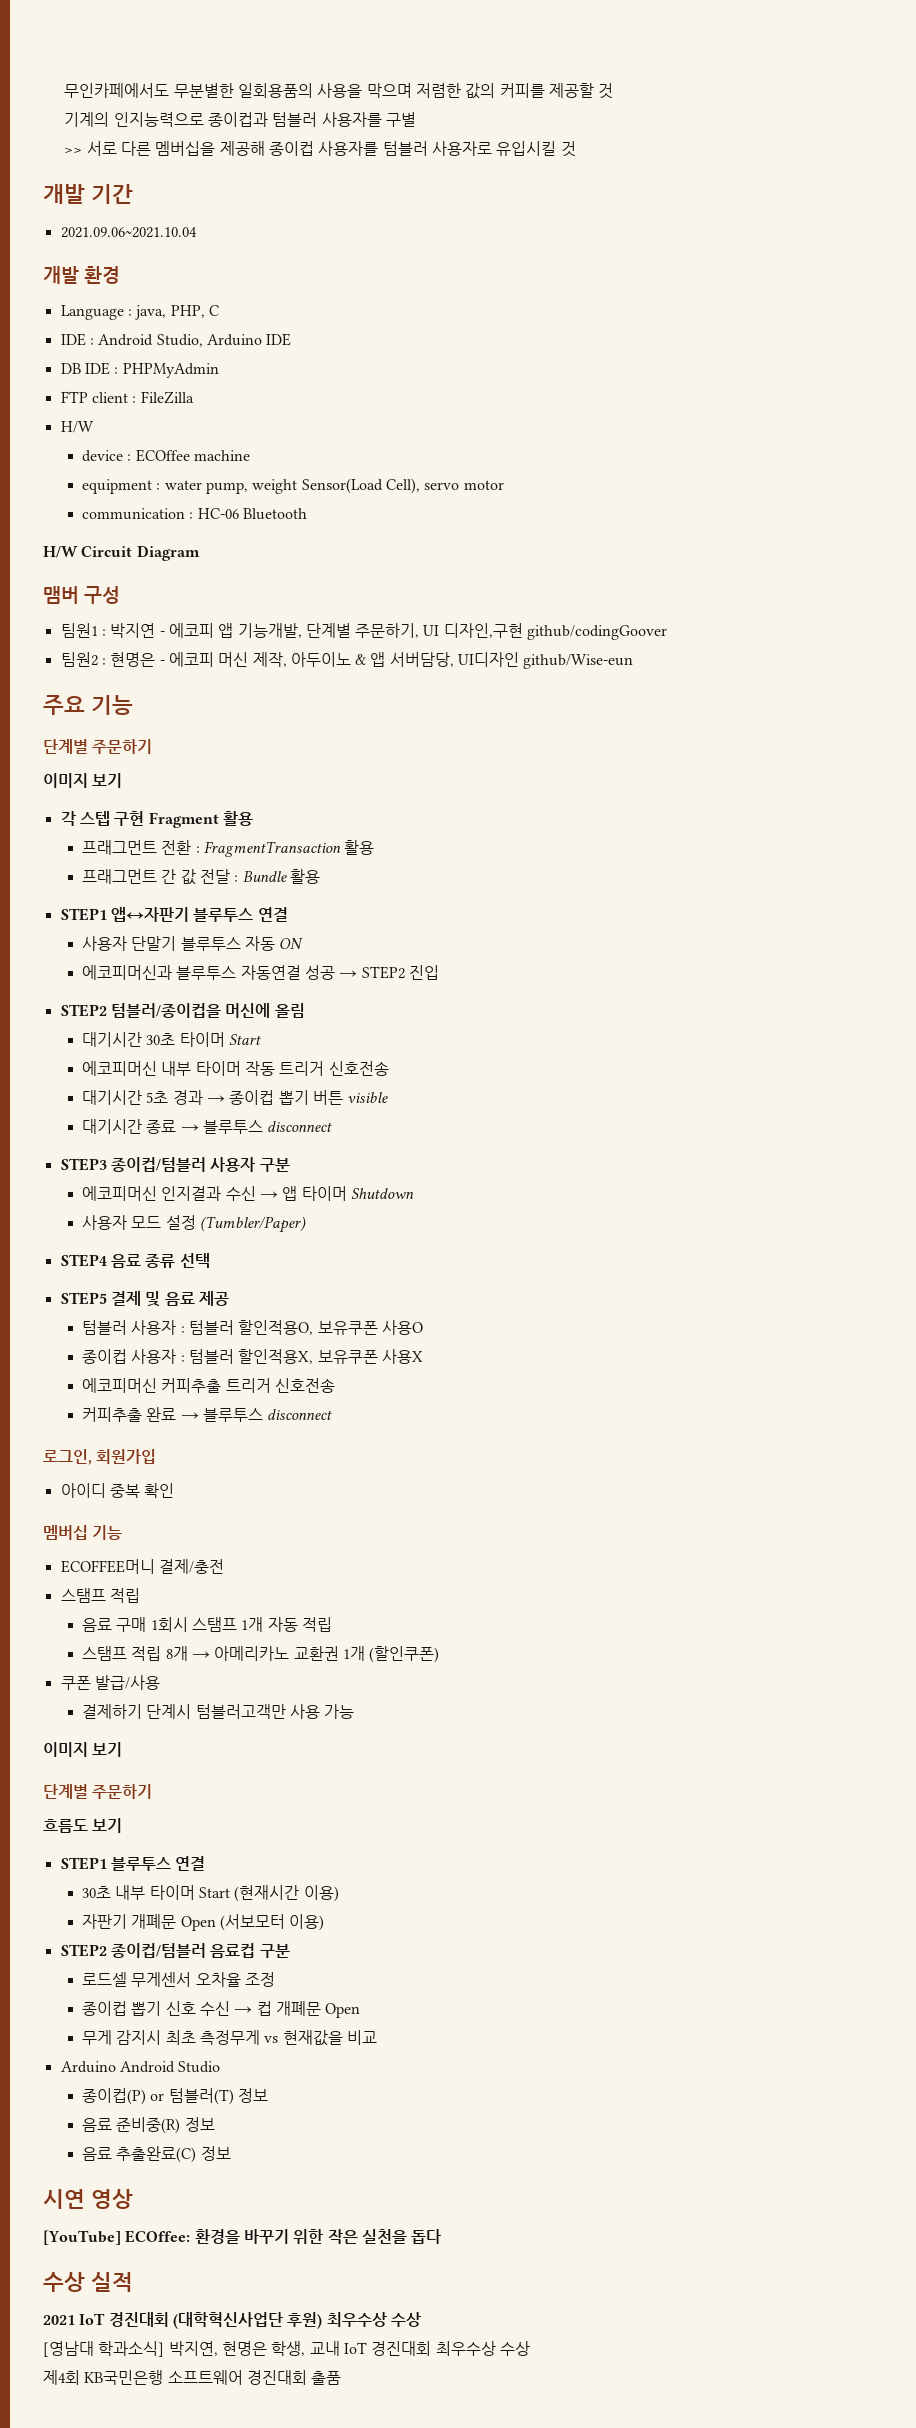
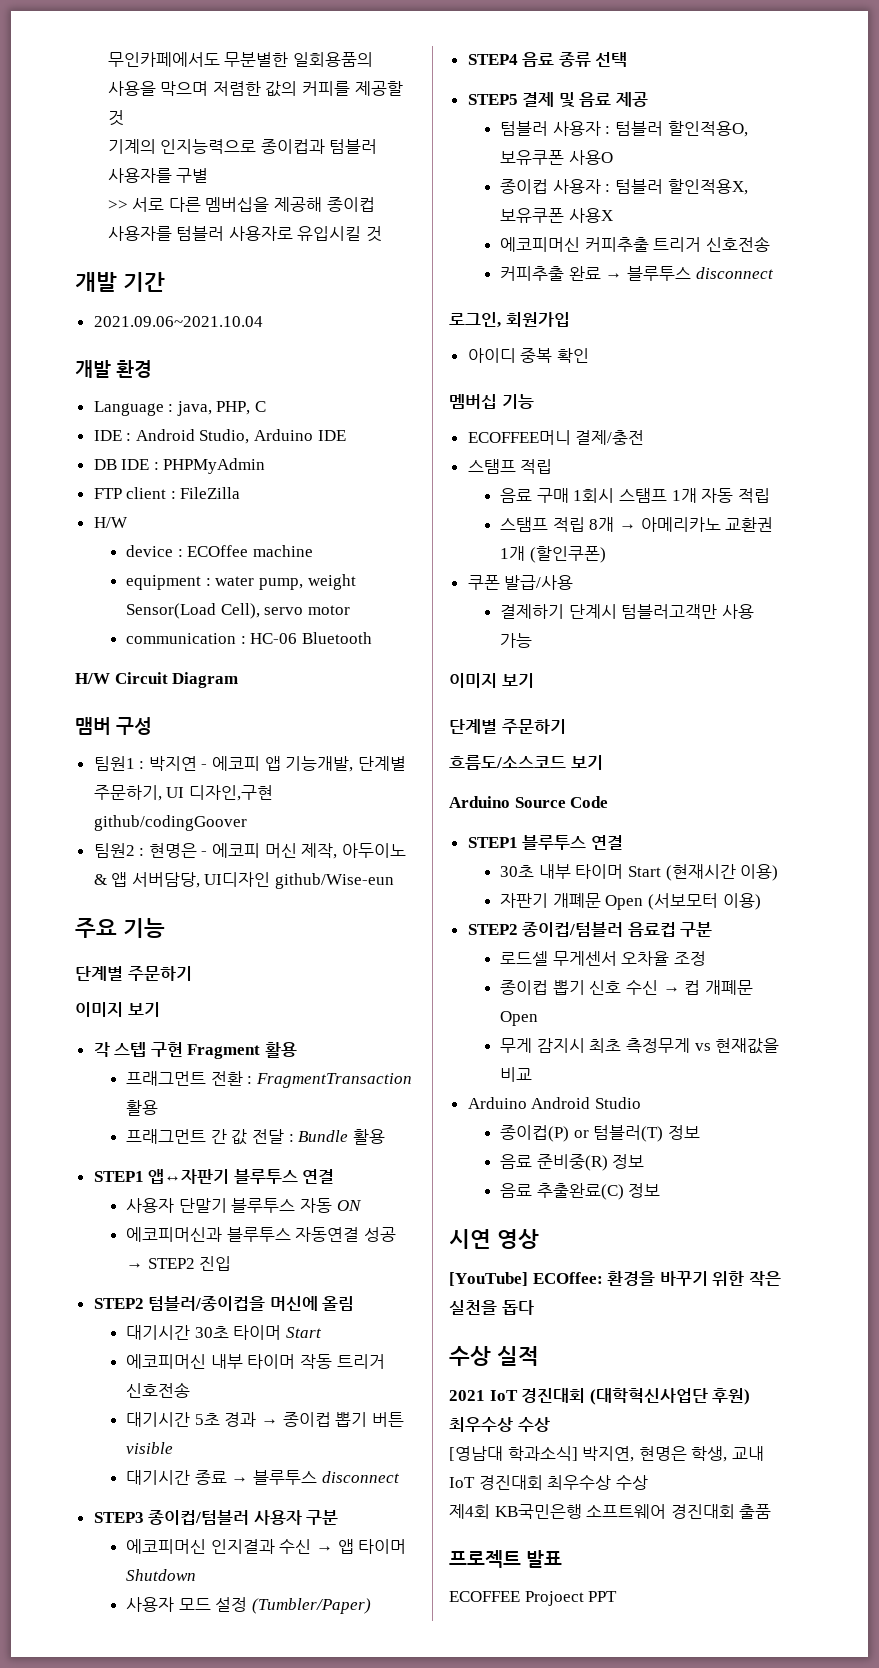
- 흐름도 보기
+ 흐름도/소스코드 보기
+ Arduino Source Code
+ 프로젝트 발표
+ ECOFFEE Projoect PPT

